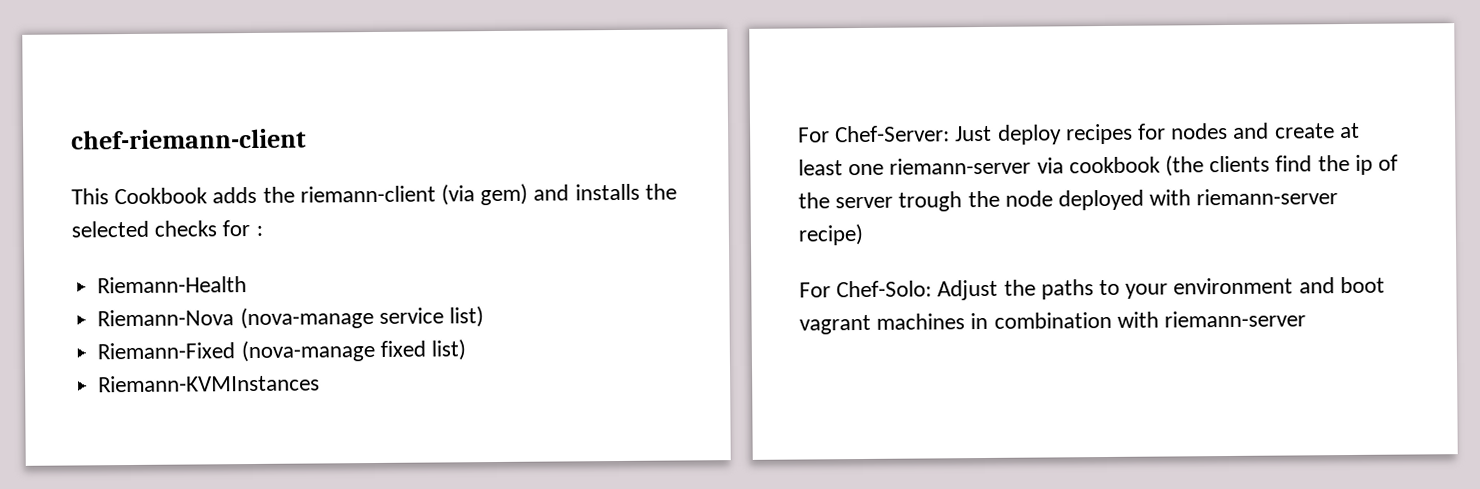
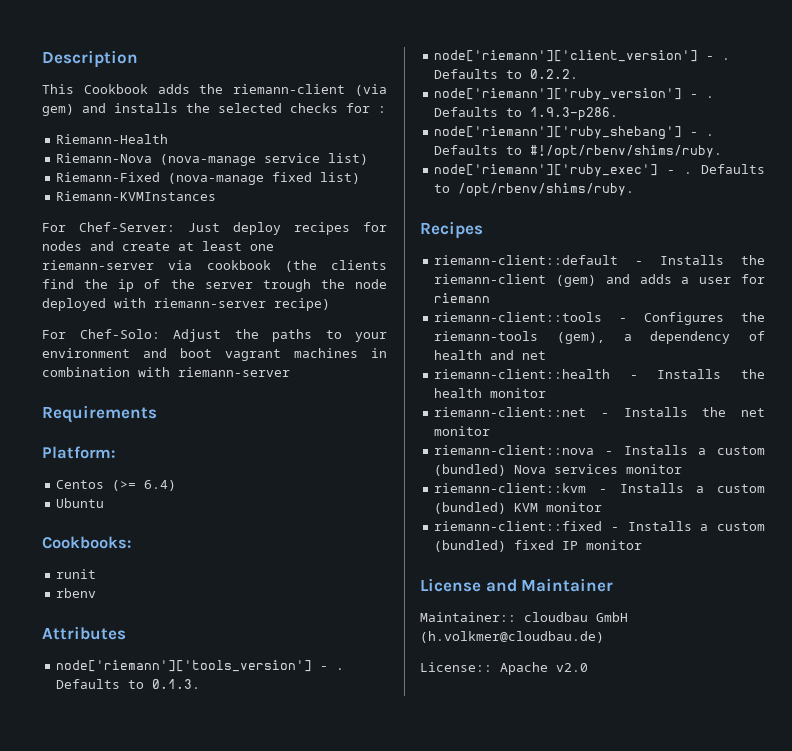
- chef-riemann-client
+ Description
+ Requirements
+ Platform:
+ Centos (>= 6.4)
+ Ubuntu
+ Cookbooks:
+ runit
+ rbenv
+ Attributes
+ node['riemann']['tools_version'] - . Defaults to 0.1.3.
+ node['riemann']['client_version'] - . Defaults to 0.2.2.
+ node['riemann']['ruby_version'] - . Defaults to 1.9.3-p286.
+ node['riemann']['ruby_shebang'] - . Defaults to #!/opt/rbenv/shims/ruby.
+ node['riemann']['ruby_exec'] - . Defaults to /opt/rbenv/shims/ruby.
+ Recipes
+ riemann-client::default - Installs the riemann-client (gem) and adds a user for riemann
+ riemann-client::tools - Configures the riemann-tools (gem), a dependency of health and net
+ riemann-client::health - Installs the health monitor
+ riemann-client::net - Installs the net monitor
+ riemann-client::nova - Installs a custom (bundled) Nova services monitor
+ riemann-client::kvm - Installs a custom (bundled) KVM monitor
+ riemann-client::fixed - Installs a custom (bundled) fixed IP monitor
+ License and Maintainer
+ Maintainer:: cloudbau GmbH (h.volkmer@cloudbau.de)
+ License:: Apache v2.0

